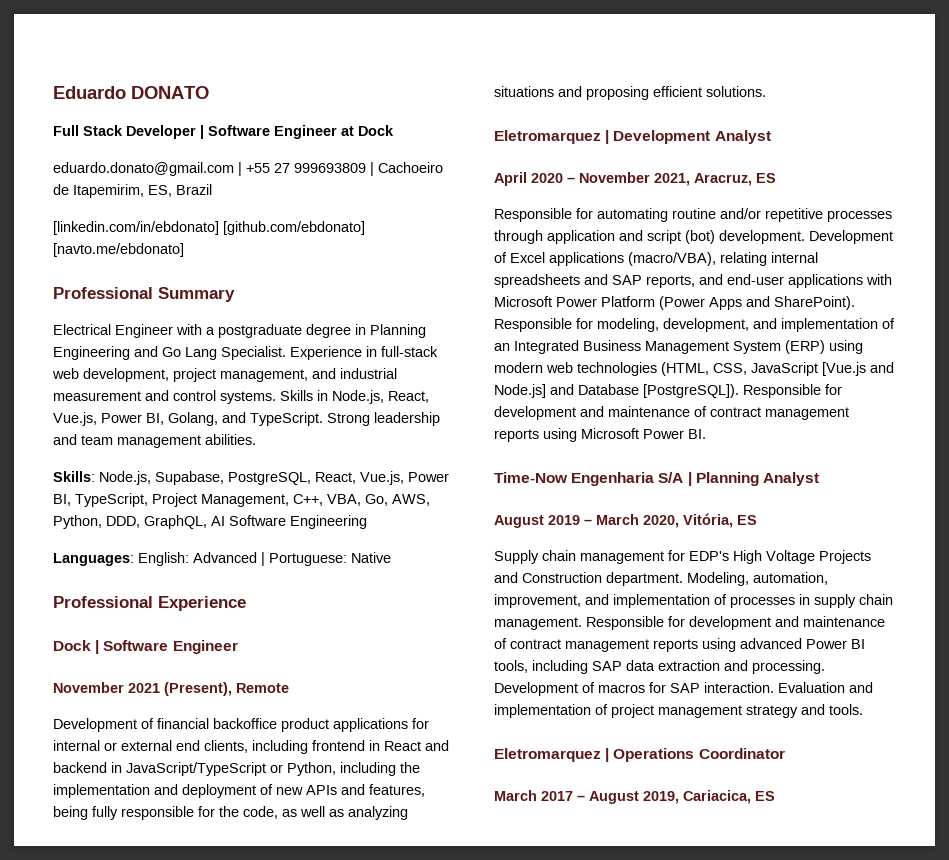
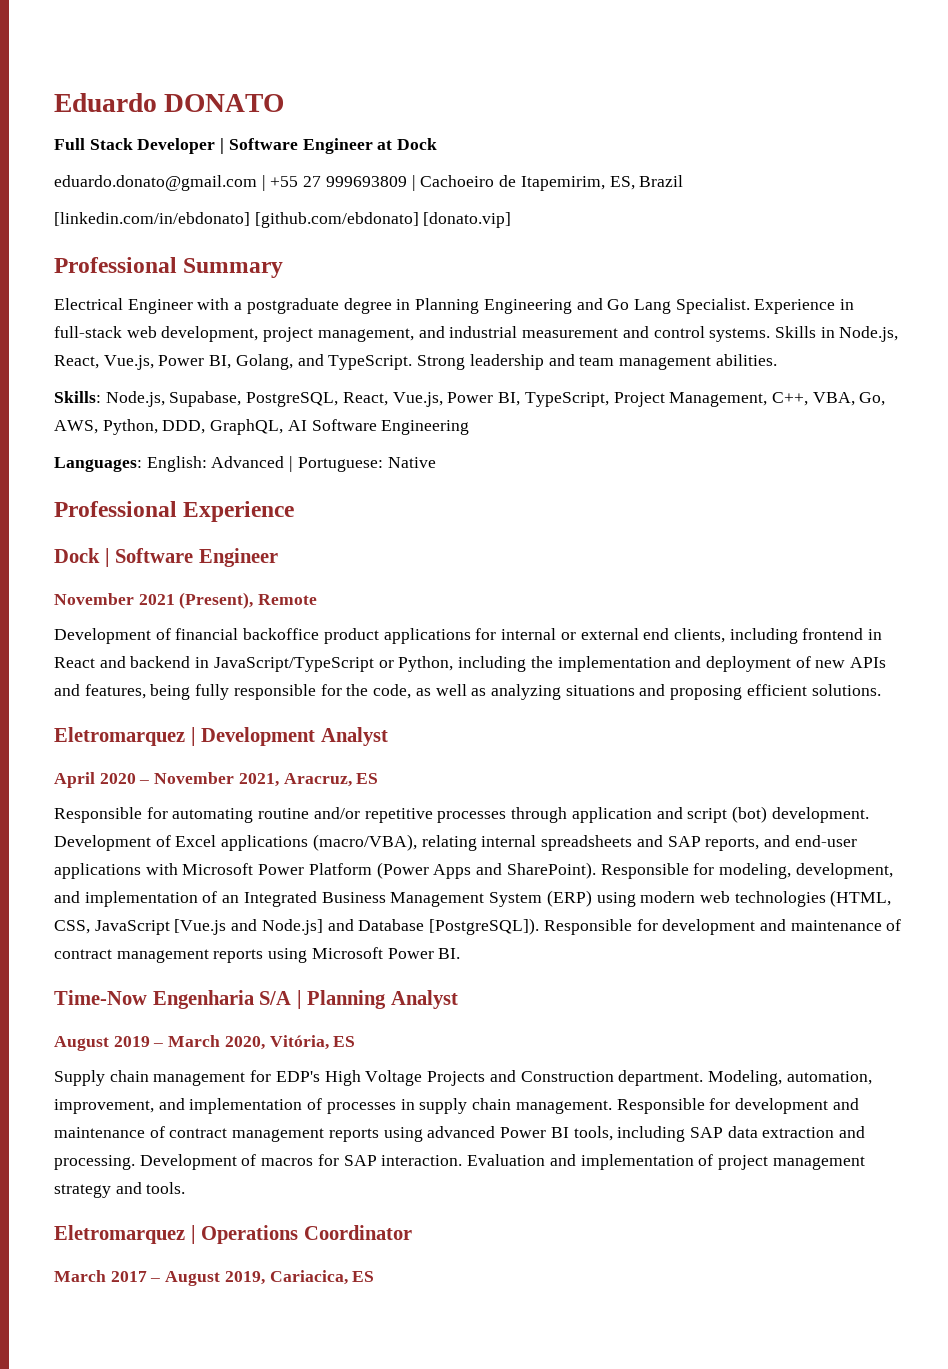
- [linkedin.com/in/ebdonato] [github.com/ebdonato] [navto.me/ebdonato]
+ [linkedin.com/in/ebdonato] [github.com/ebdonato] [donato.vip]

